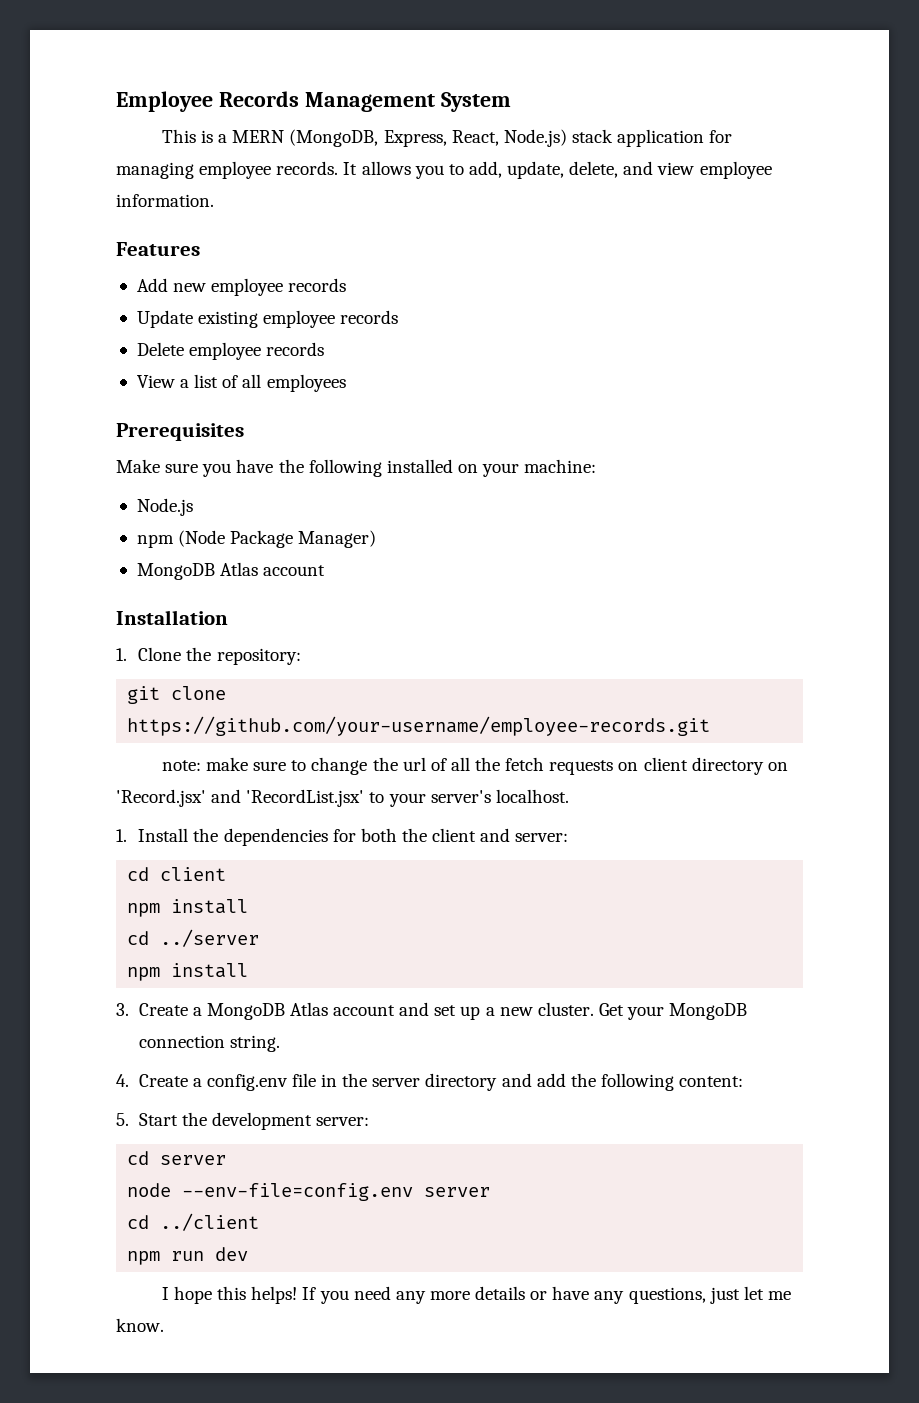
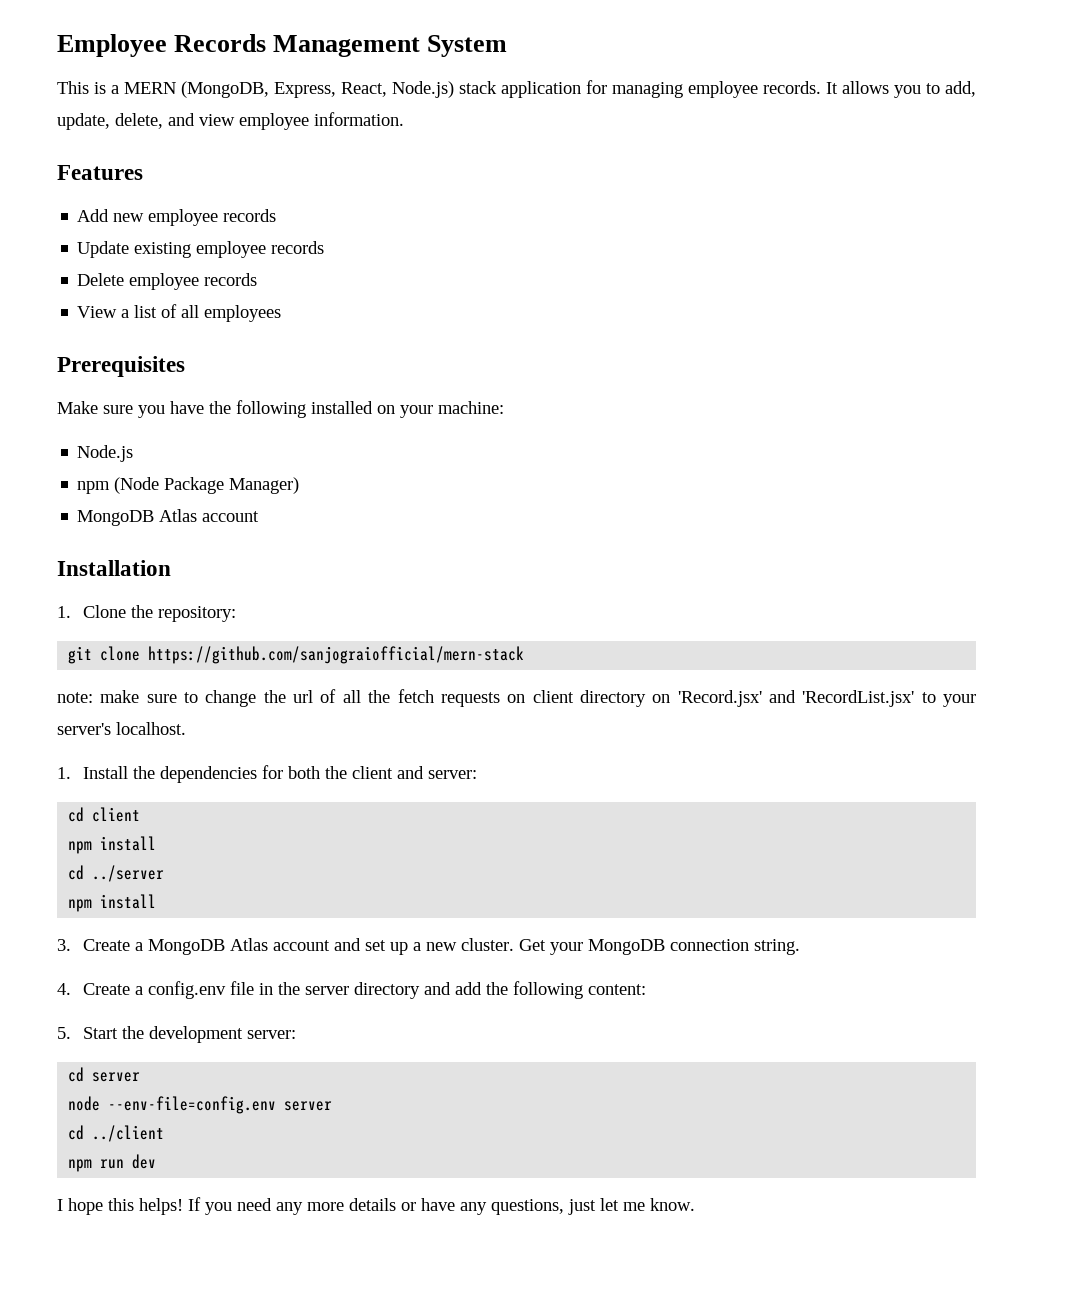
- git clone https://github.com/your-username/employee-records.git
+ git clone https://github.com/sanjograiofficial/mern-stack

